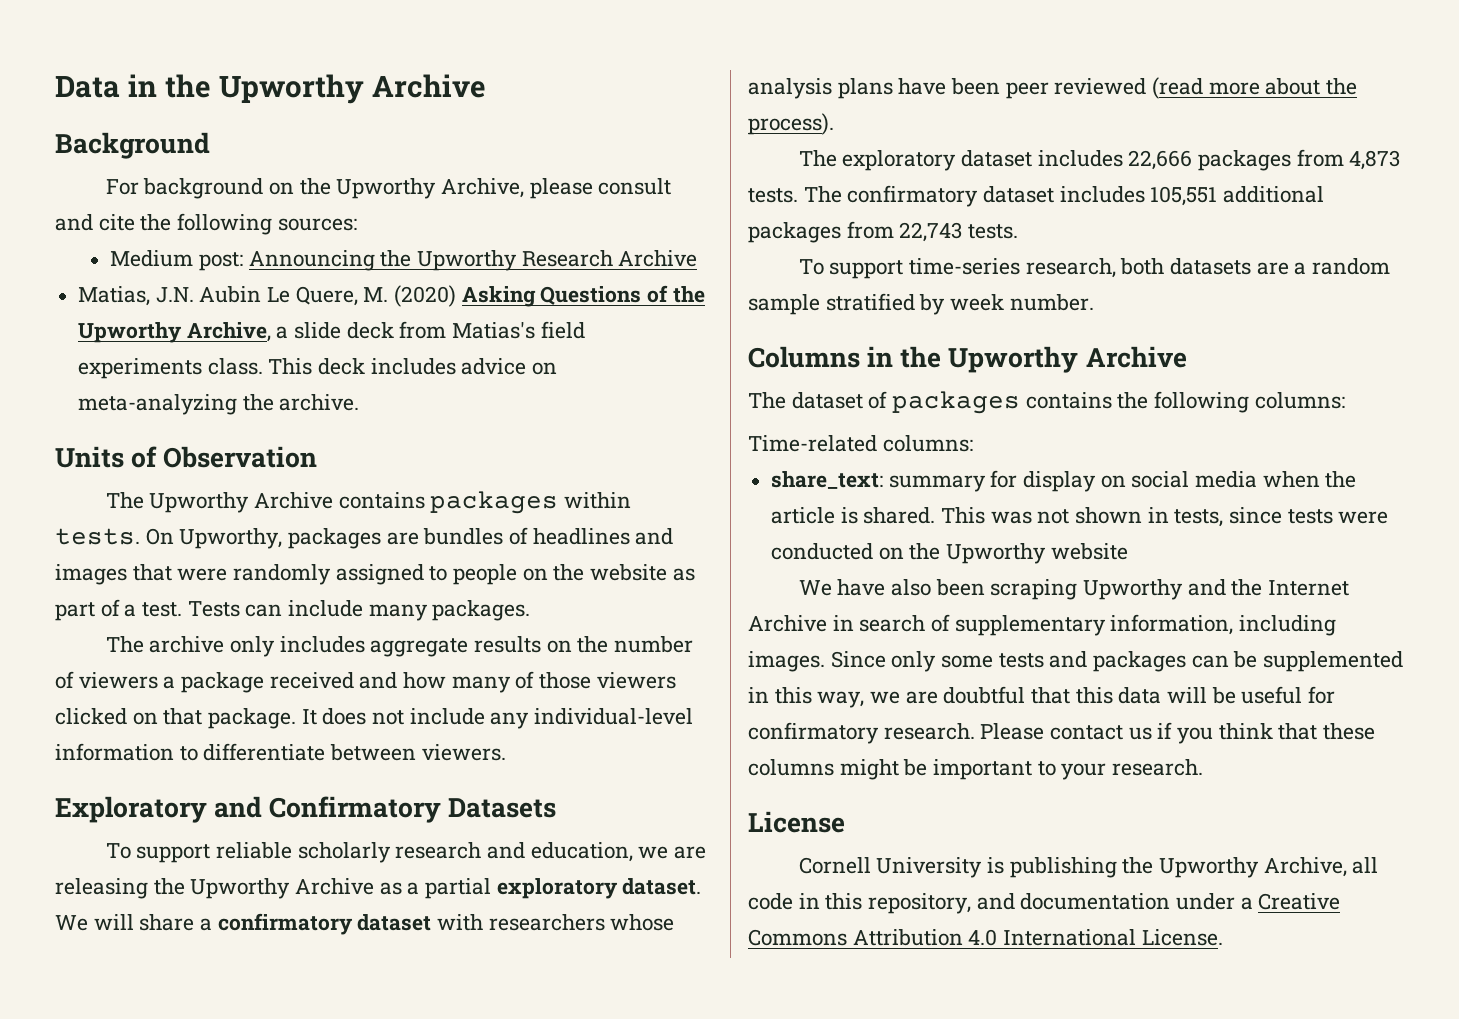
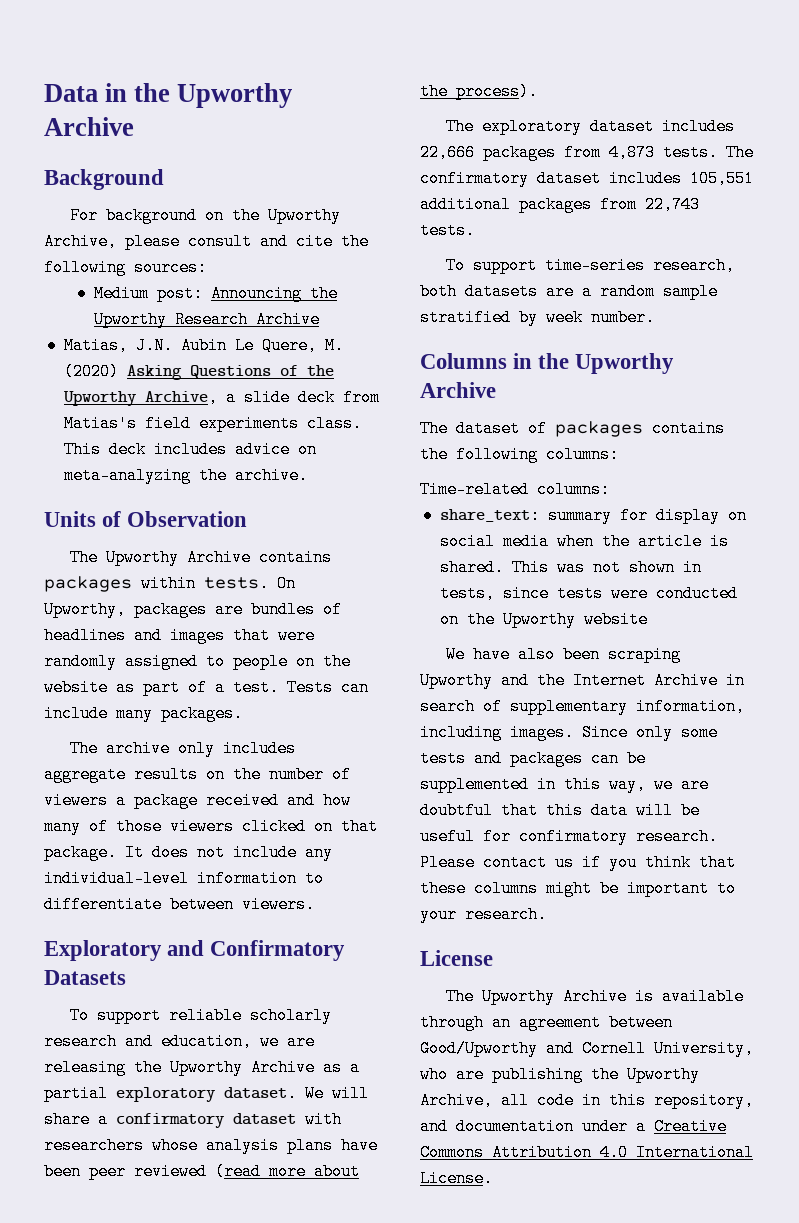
- Cornell University is publishing the Upworthy Archive, all code in this repository, and documentation under a Creative Commons Attribution 4.0 International License.
+ The Upworthy Archive is available through an agreement between Good/Upworthy and Cornell University, who are publishing the Upworthy Archive, all code in this repository, and documentation under a Creative Commons Attribution 4.0 International License.

